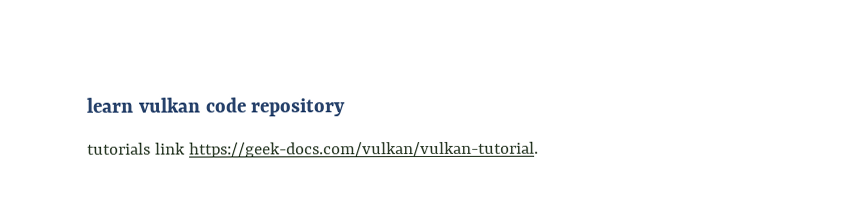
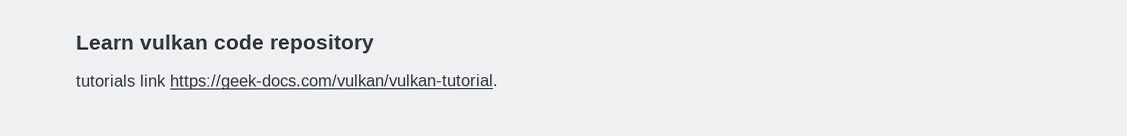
- learn vulkan code repository
+ Learn vulkan code repository

